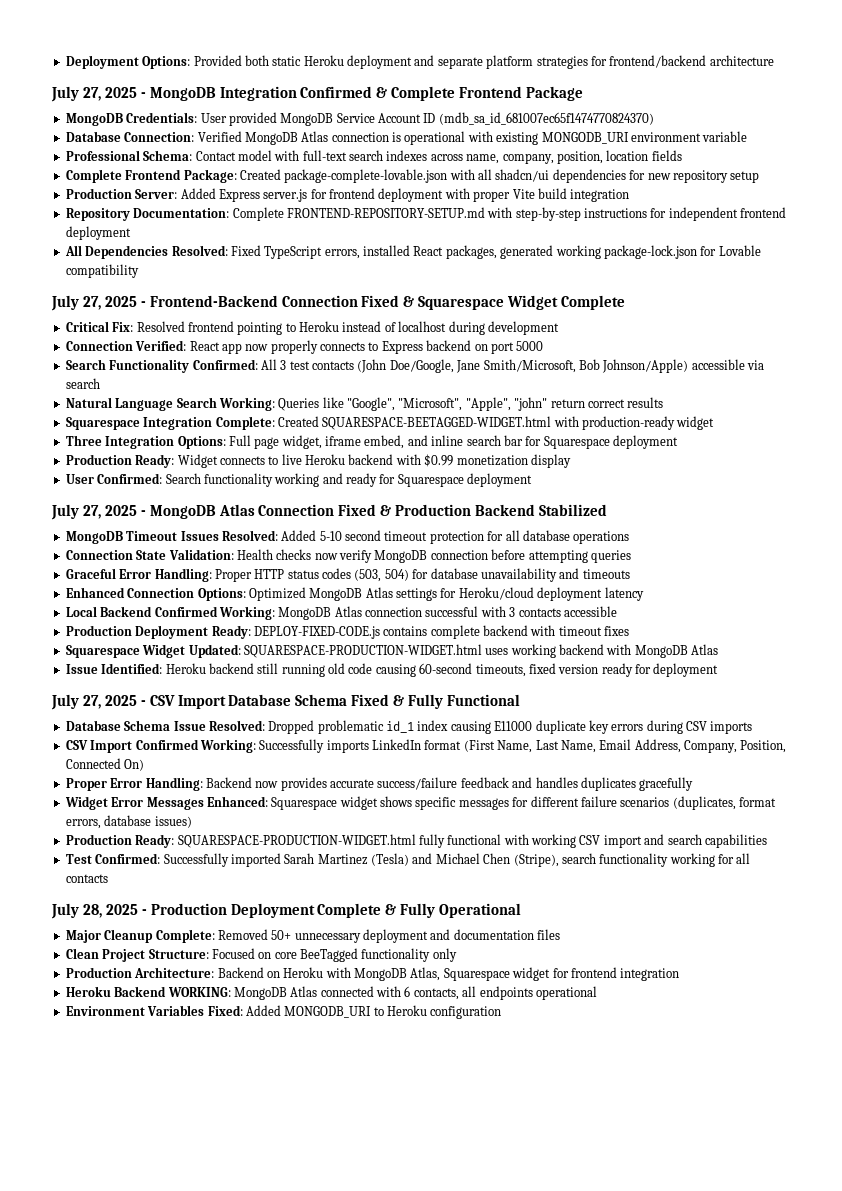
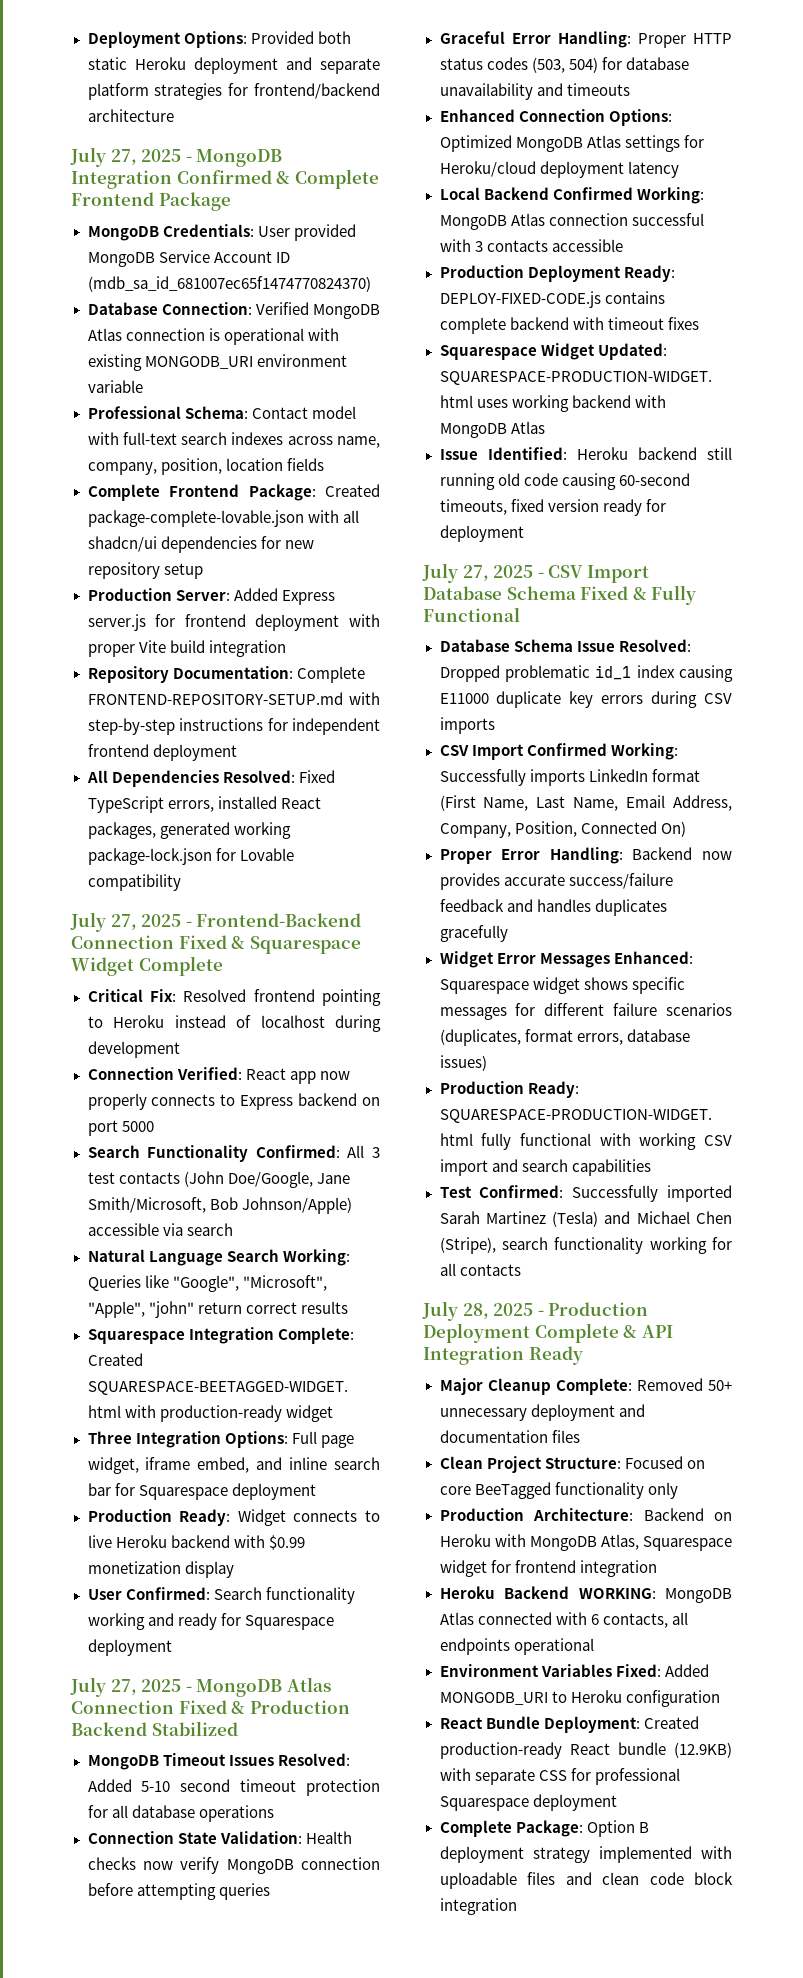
- July 28, 2025 - Production Deployment Complete & Fully Operational
+ July 28, 2025 - Production Deployment Complete & API Integration Ready
+ React Bundle Deployment: Created production-ready React bundle (12.9KB) with separate CSS for professional Squarespace deployment
+ Complete Package: Option B deployment strategy implemented with uploadable files and clean code block integration

